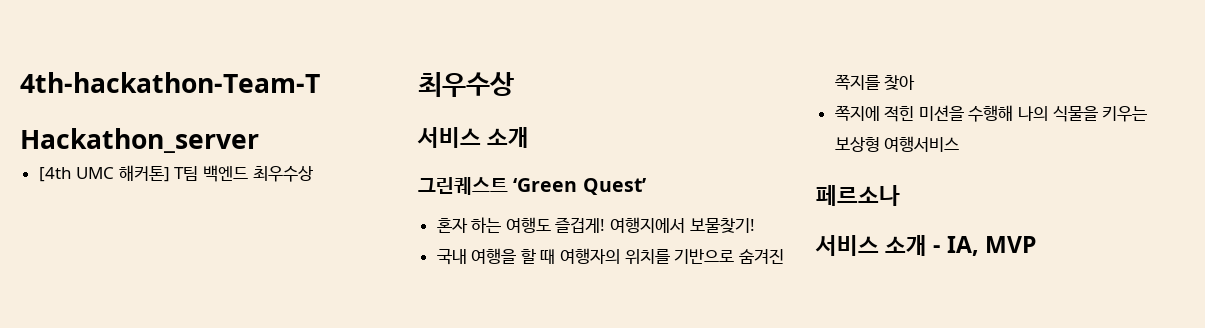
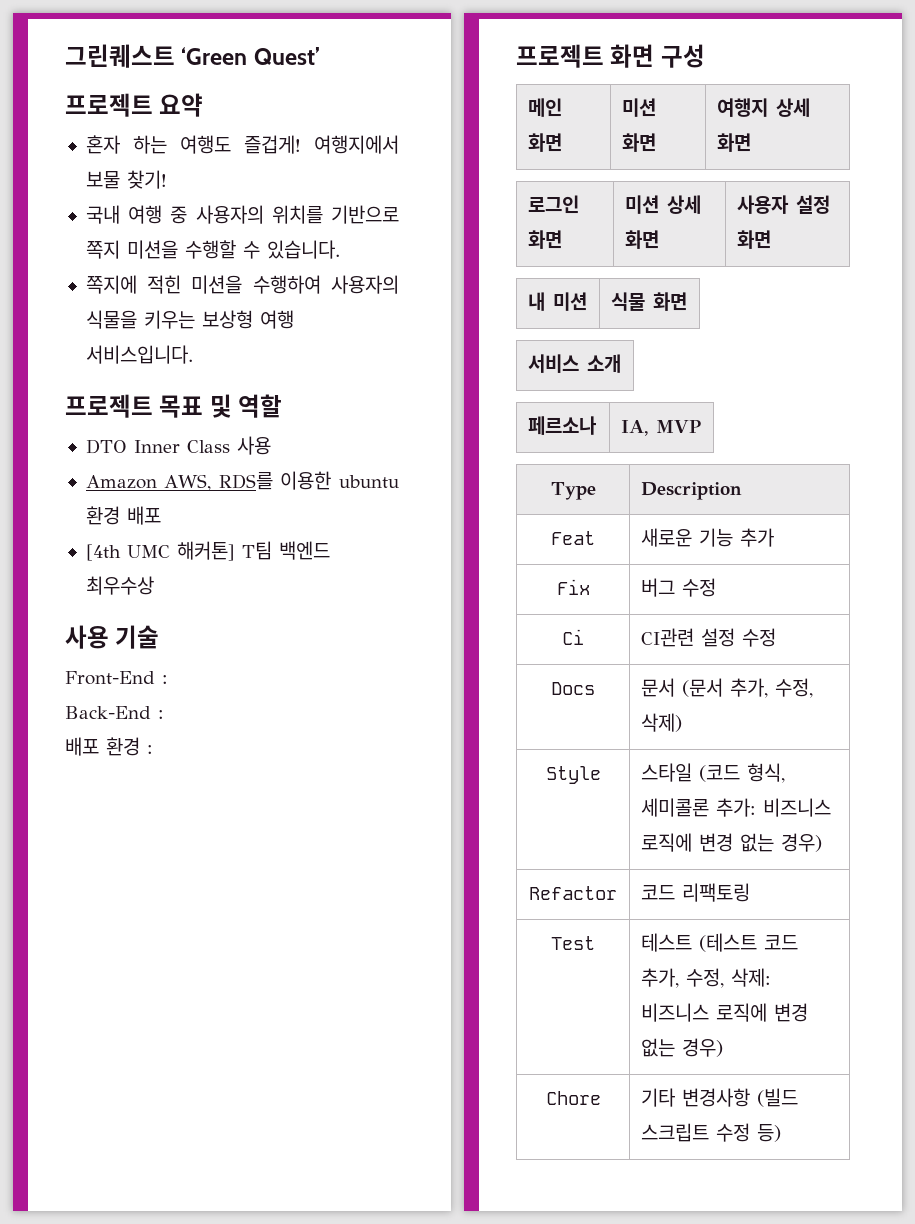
- 4th-hackathon-Team-T
- Hackathon_server
+ 그린퀘스트 ‘Green Quest’
+ 프로젝트 요약
+ 혼자 하는 여행도 즐겁게! 여행지에서 보물 찾기!
+ 국내 여행 중 사용자의 위치를 기반으로 쪽지 미션을 수행할 수 있습니다.
+ 쪽지에 적힌 미션을 수행하여 사용자의 식물을 키우는 보상형 여행 서비스입니다.
+ 프로젝트 목표 및 역할
+ DTO Inner Class 사용
+ Amazon AWS, RDS를 이용한 ubuntu 환경 배포
  [4th UMC 해커톤] T팀 백엔드 최우수상
- 최우수상
+ 사용 기술
+ Front-End :
+ Back-End :
+ 배포 환경 :
+ 프로젝트 화면 구성
+ 메인 화면 | 미션 화면 | 여행지 상세 화면
+ 로그인 화면 | 미션 상세 화면 | 사용자 설정 화면
+ 내 미션 | 식물 화면
  서비스 소개
- 그린퀘스트 ‘Green Quest’
- 혼자 하는 여행도 즐겁게! 여행지에서 보물찾기!
- 국내 여행을 할 때 여행자의 위치를 기반으로 숨겨진 쪽지를 찾아
- 쪽지에 적힌 미션을 수행해 나의 식물을 키우는 보상형 여행서비스
- 페르소나
- 서비스 소개 - IA, MVP
+ 페르소나 | IA, MVP
+ Type | Description
+ Feat | 새로운 기능 추가
+ Fix | 버그 수정
+ Ci | CI관련 설정 수정
+ Docs | 문서 (문서 추가, 수정, 삭제)
+ Style | 스타일 (코드 형식, 세미콜론 추가: 비즈니스 로직에 변경 없는 경우)
+ Refactor | 코드 리팩토링
+ Test | 테스트 (테스트 코드 추가, 수정, 삭제: 비즈니스 로직에 변경 없는 경우)
+ Chore | 기타 변경사항 (빌드 스크립트 수정 등)

